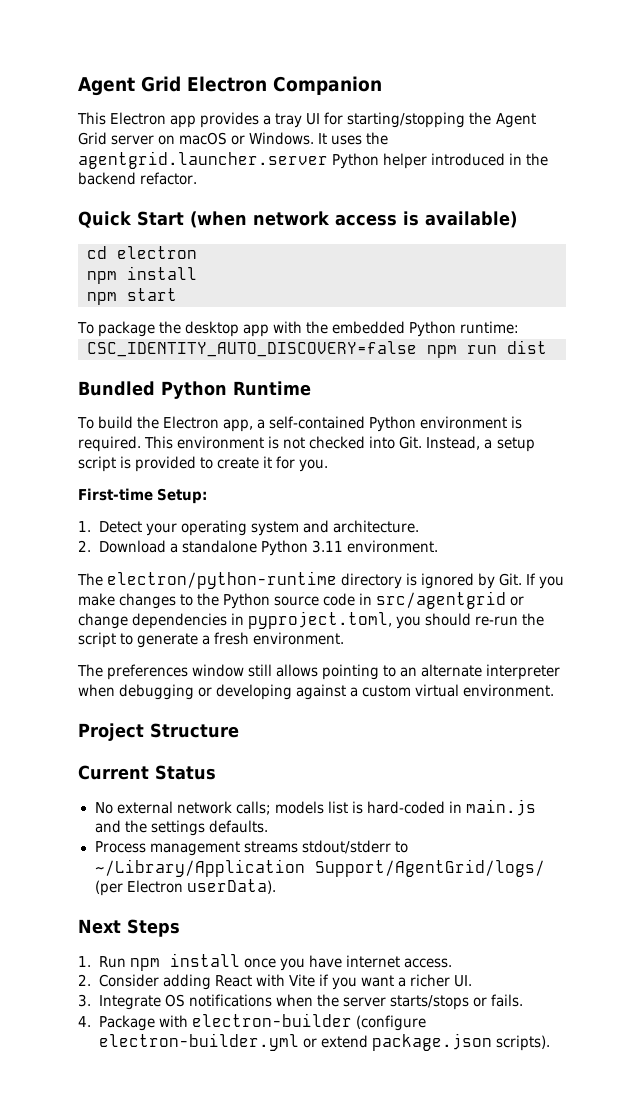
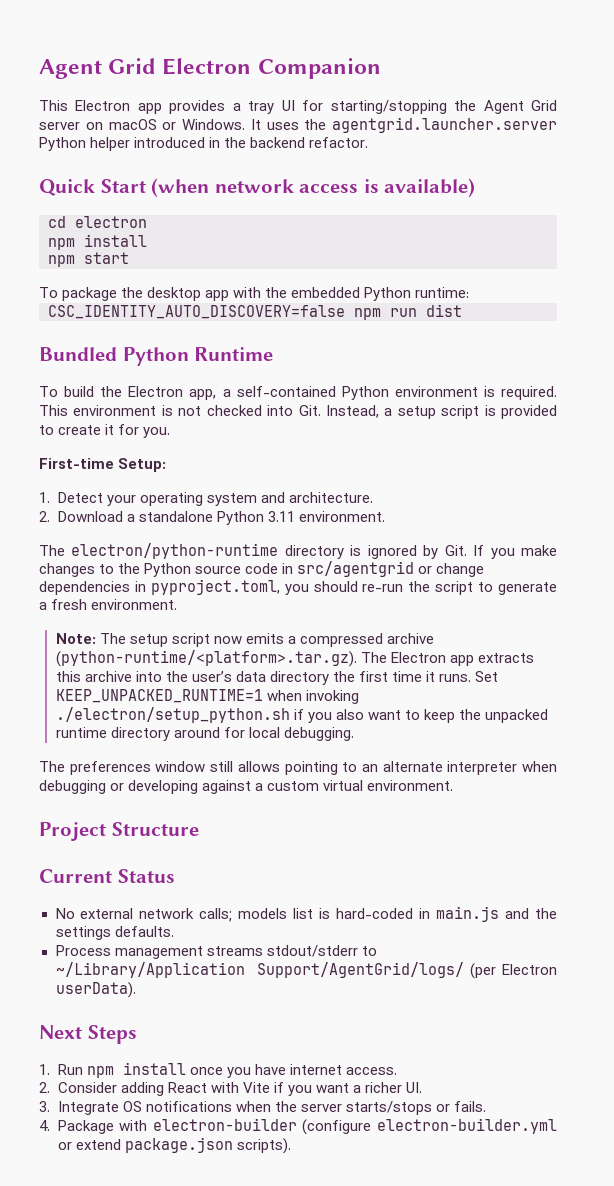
+ Note: The setup script now emits a compressed archive (python-runtime/<platform>.tar.gz). The Electron app extracts this archive into the user’s data directory the first time it runs. Set KEEP_UNPACKED_RUNTIME=1 when invoking ./electron/setup_python.sh if you also want to keep the unpacked runtime directory around for local debugging.

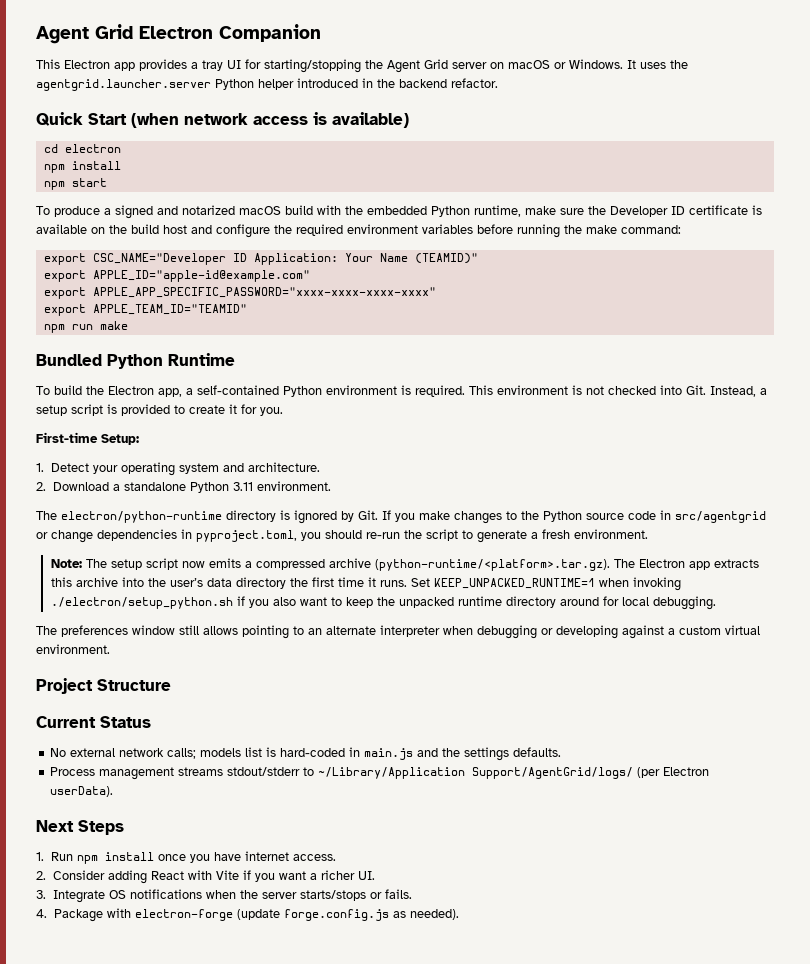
- To package the desktop app with the embedded Python runtime:
- CSC_IDENTITY_AUTO_DISCOVERY=false npm run dist
+ To produce a signed and notarized macOS build with the embedded Python runtime, make sure the Developer ID certificate is available on the build host and configure the required environment variables before running the make command:
+ export CSC_NAME="Developer ID Application: Your Name (TEAMID)"
+ export APPLE_ID="apple-id@example.com"
+ export APPLE_APP_SPECIFIC_PASSWORD="xxxx-xxxx-xxxx-xxxx"
+ export APPLE_TEAM_ID="TEAMID"
+ npm run make
- 4. Package with electron-builder (configure electron-builder.yml or extend package.json scripts).
+ 4. Package with electron-forge (update forge.config.js as needed).

